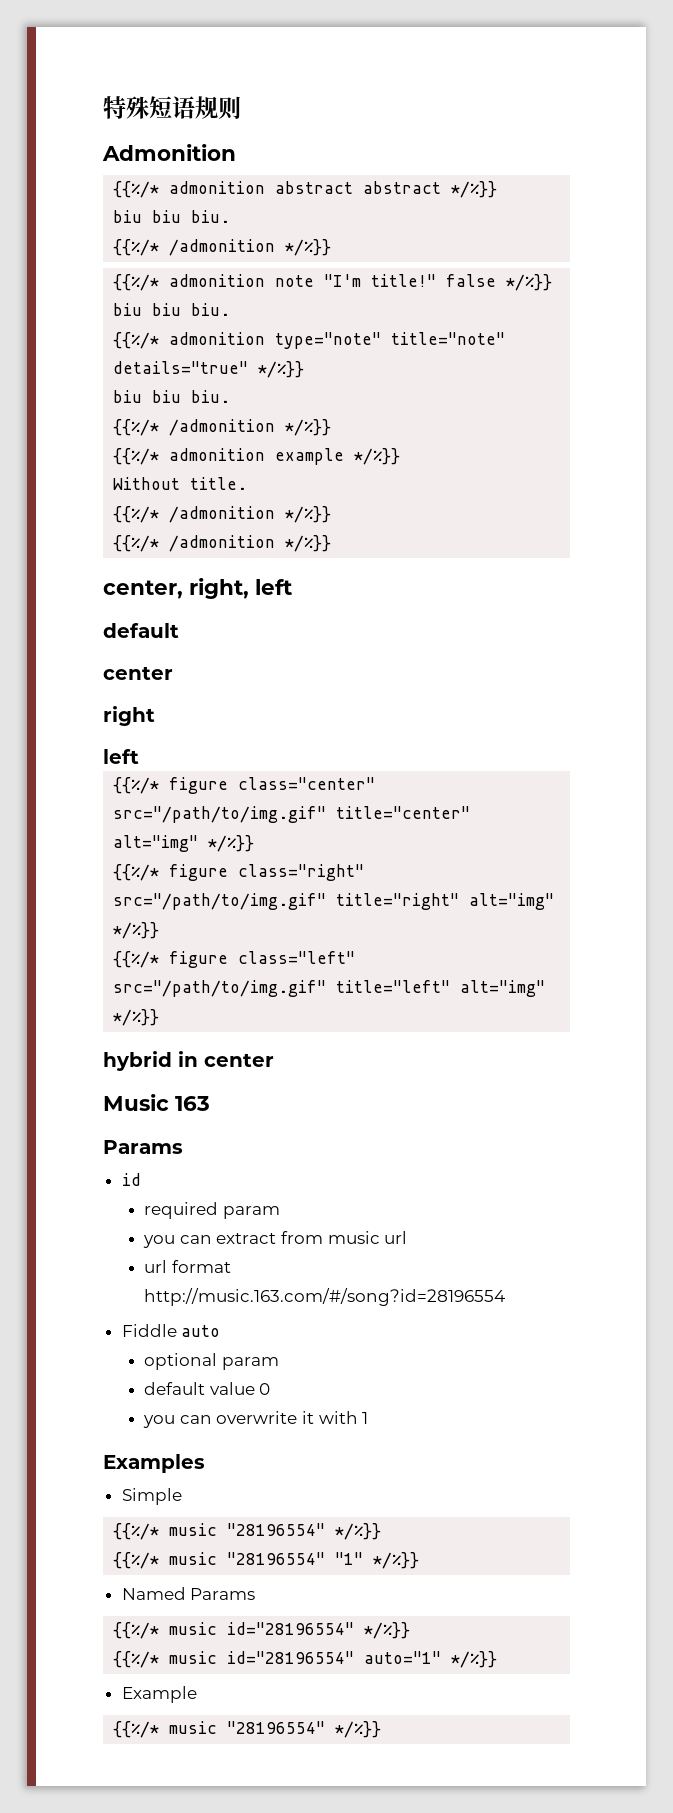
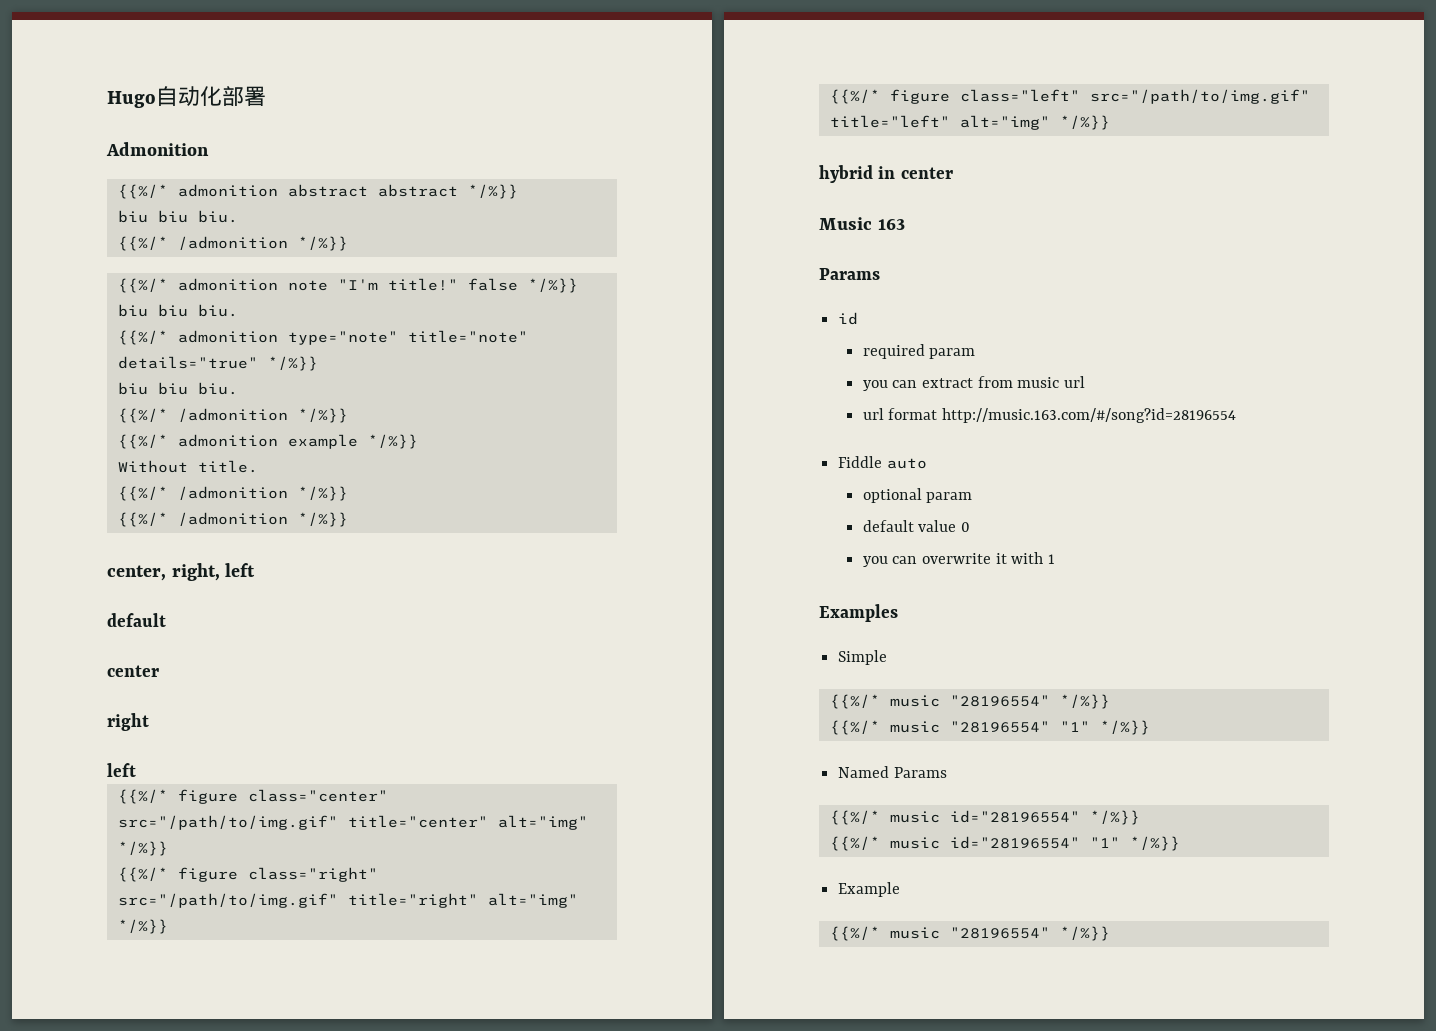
- 特殊短语规则
+ Hugo自动化部署
- {{%/* music id="28196554" auto="1" */%}}
+ {{%/* music id="28196554" "1" */%}}

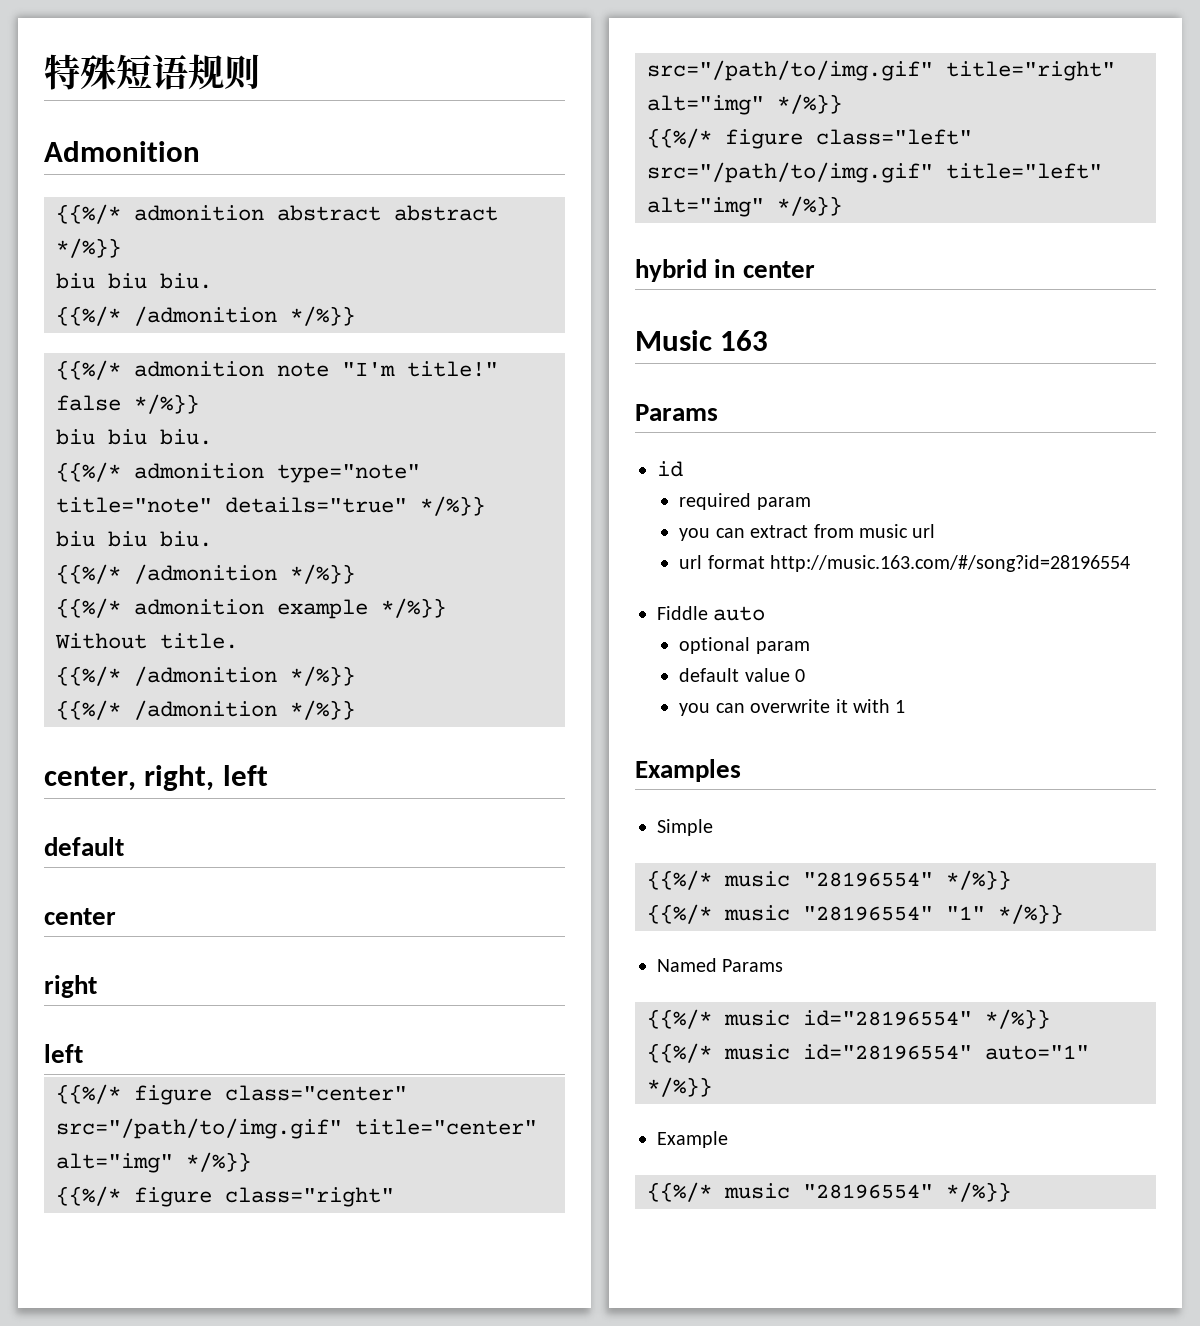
- Hugo自动化部署
+ 特殊短语规则
- {{%/* music id="28196554" "1" */%}}
+ {{%/* music id="28196554" auto="1" */%}}

